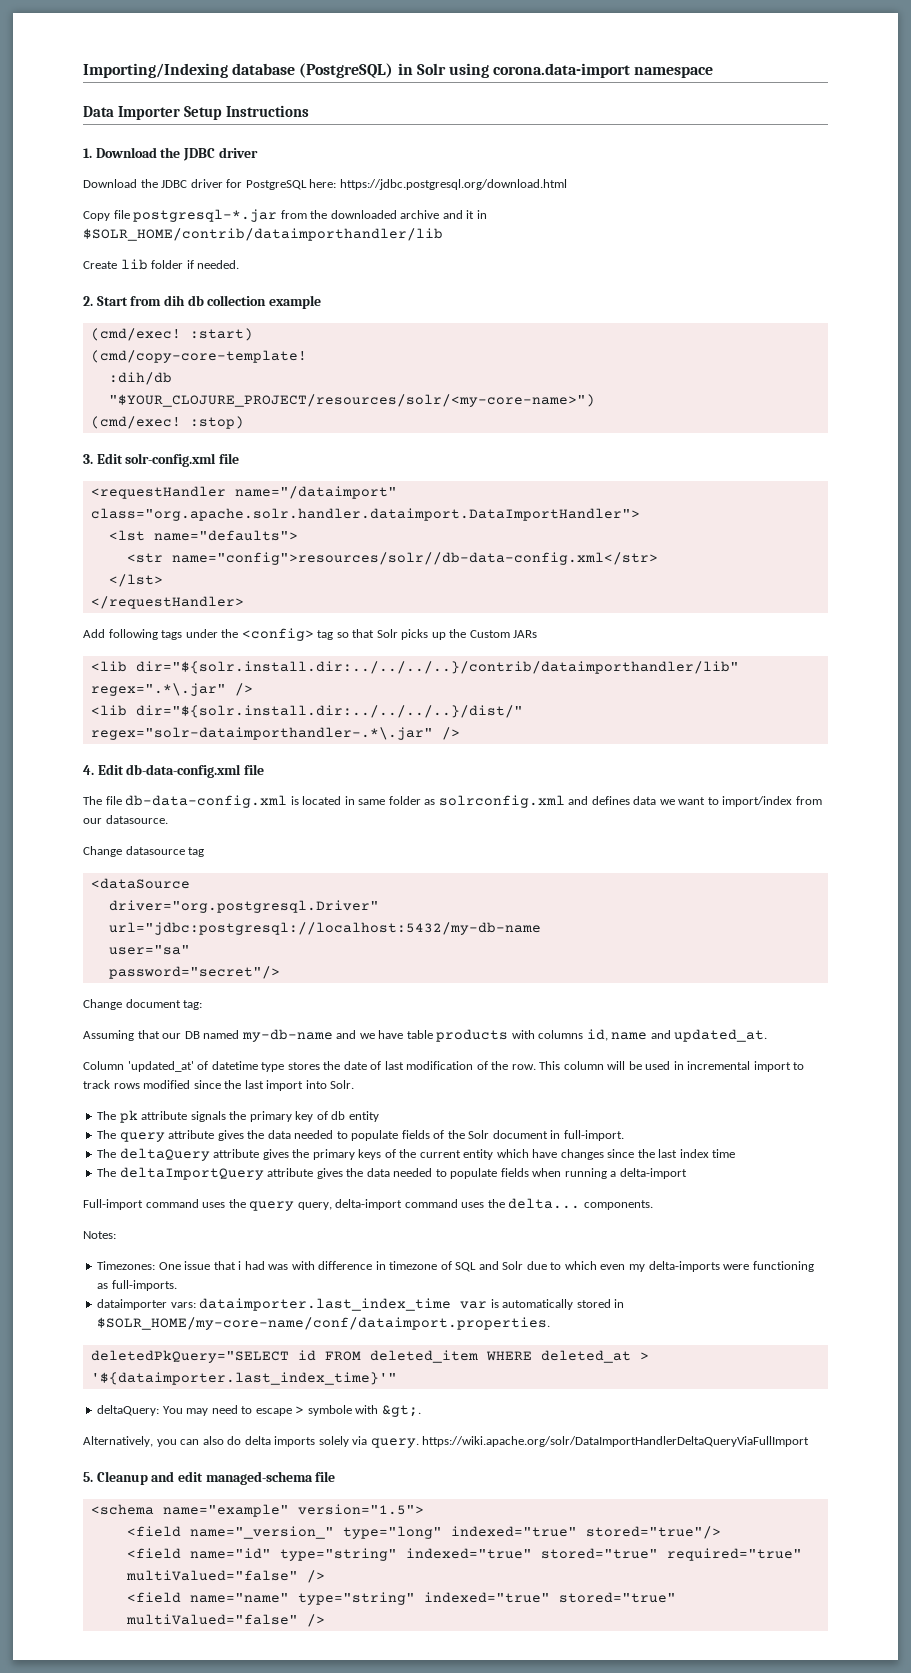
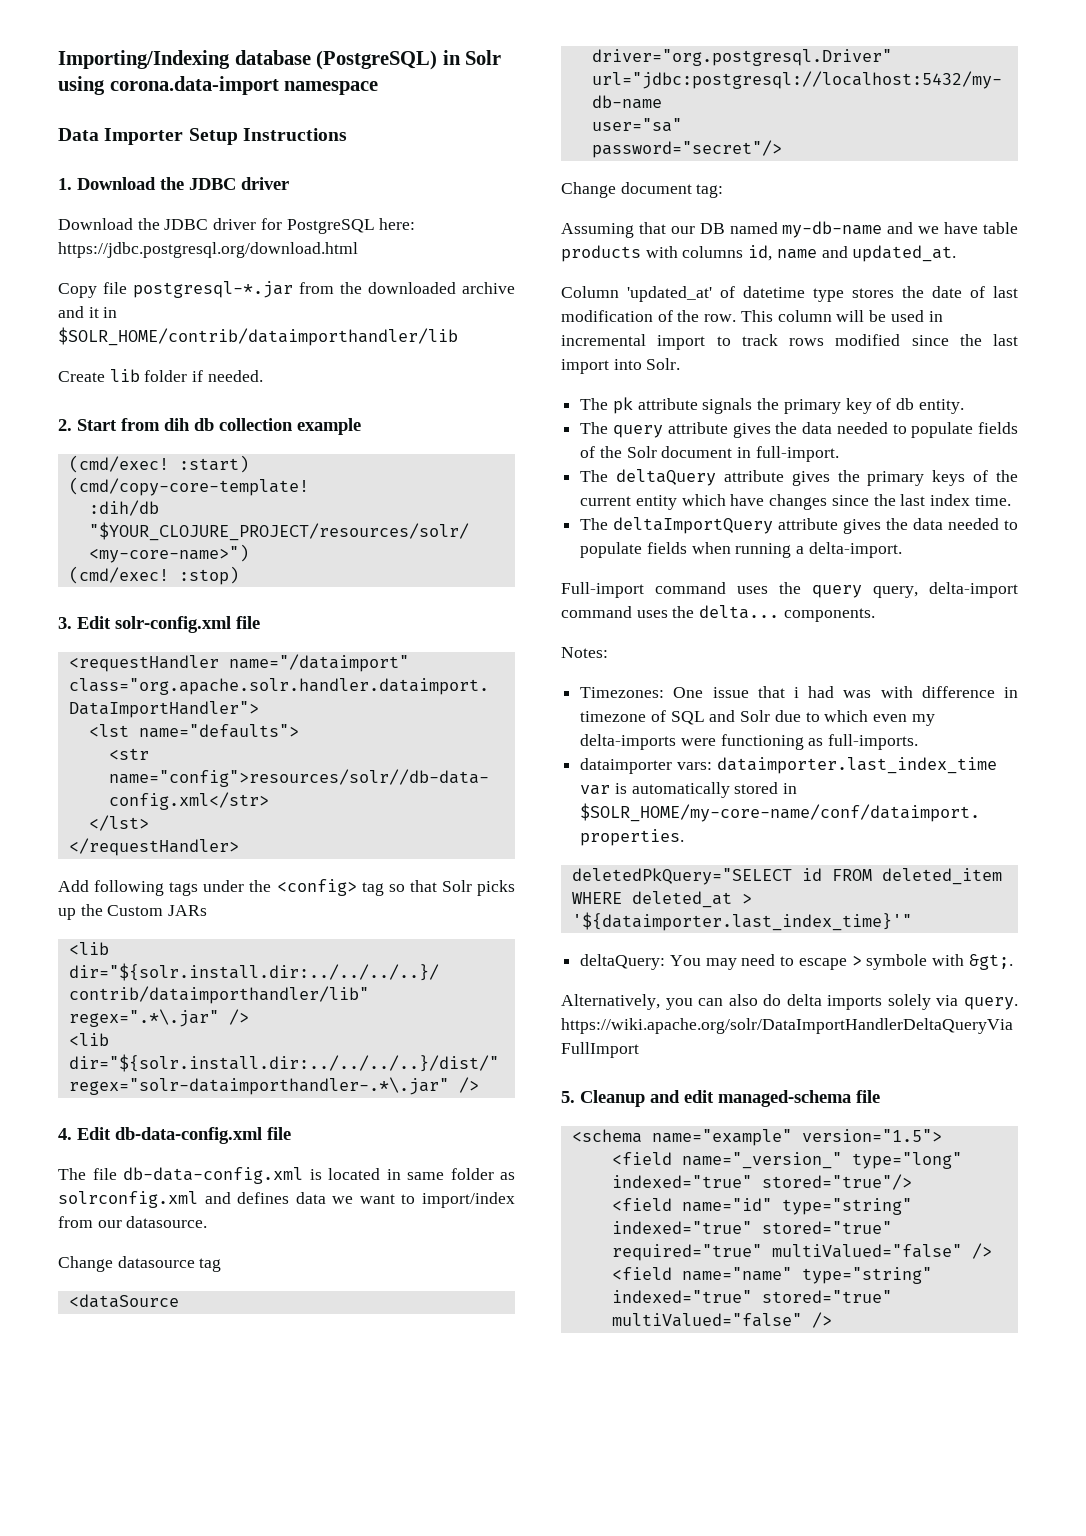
- The pk attribute signals the primary key of db entity
+ The pk attribute signals the primary key of db entity.
- The deltaQuery attribute gives the primary keys of the current entity which have changes since the last index time
+ The deltaQuery attribute gives the primary keys of the current entity which have changes since the last index time.
- The deltaImportQuery attribute gives the data needed to populate fields when running a delta-import
+ The deltaImportQuery attribute gives the data needed to populate fields when running a delta-import.

